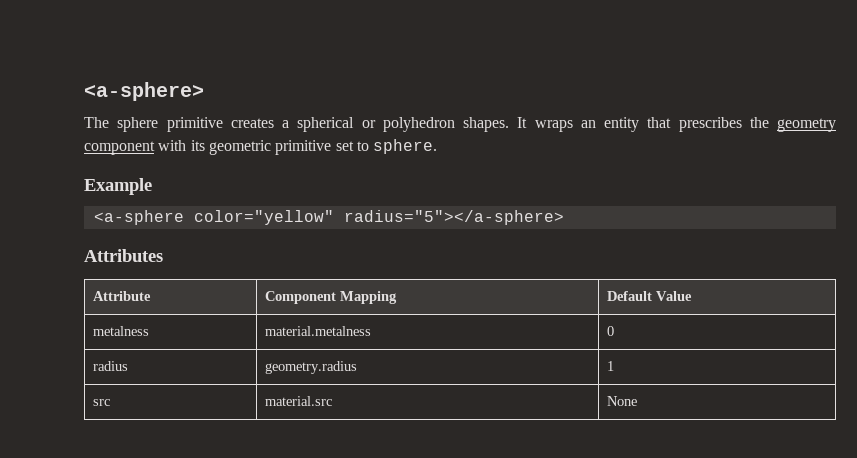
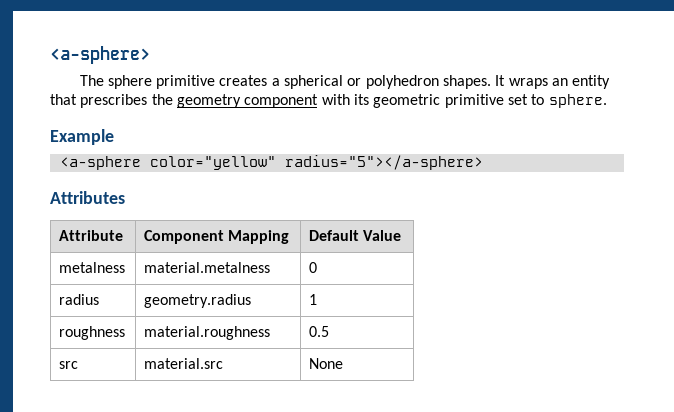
+ roughness | material.roughness | 0.5

